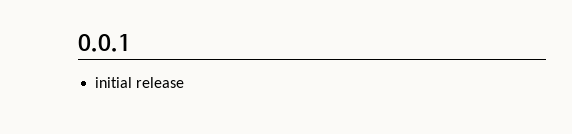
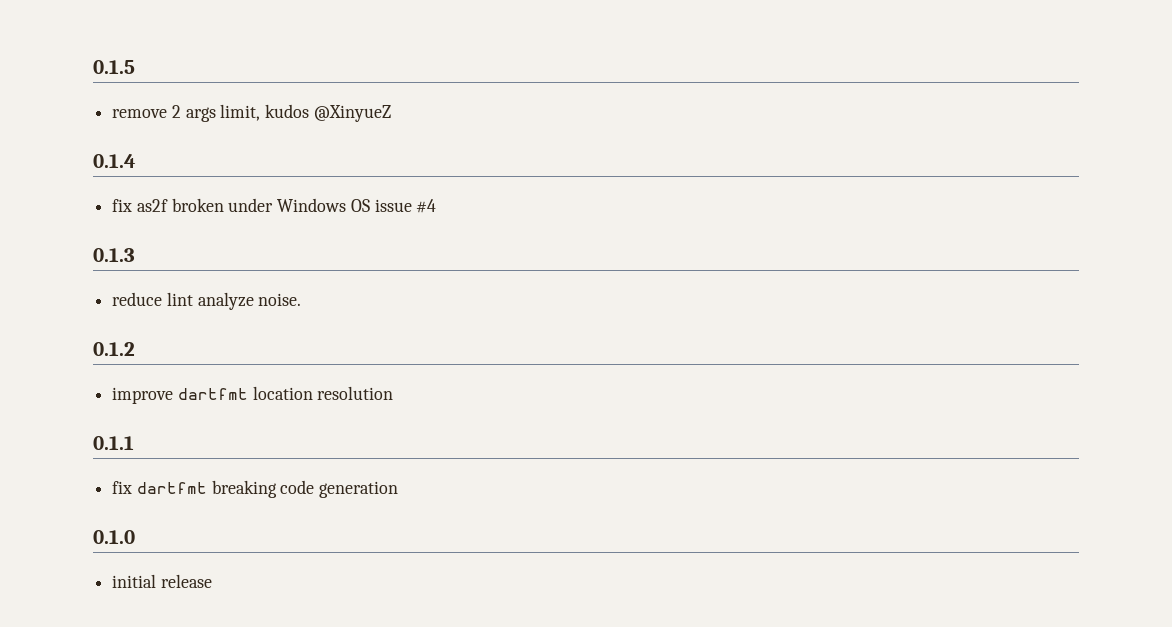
- 0.0.1
+ 0.1.5
+ remove 2 args limit, kudos @XinyueZ
+ 0.1.4
+ fix as2f broken under Windows OS issue #4
+ 0.1.3
+ reduce lint analyze noise.
+ 0.1.2
+ improve dartfmt location resolution
+ 0.1.1
+ fix dartfmt breaking code generation
+ 0.1.0

